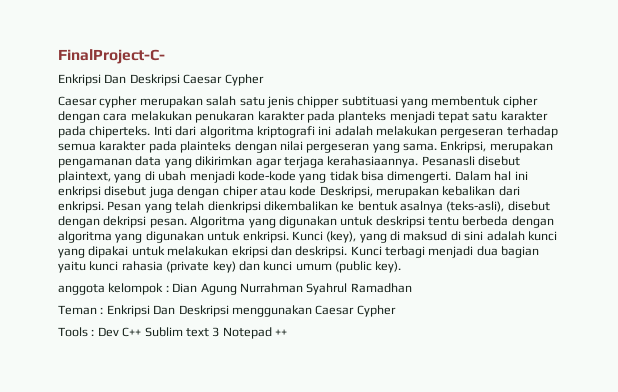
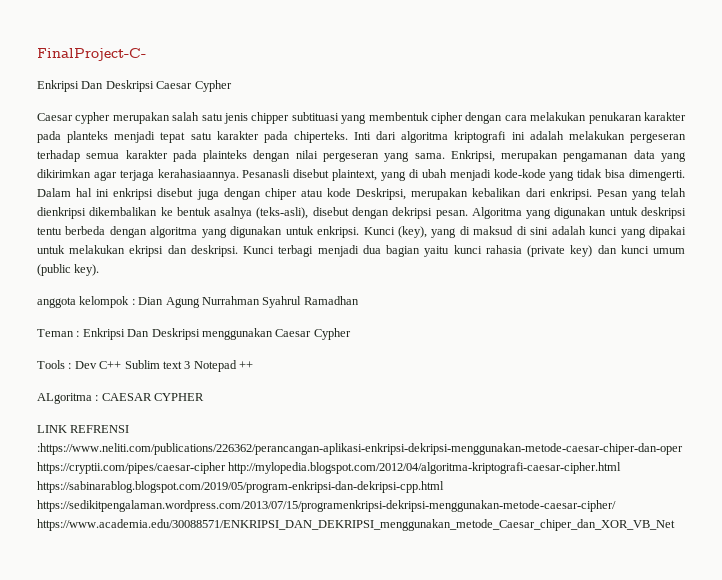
+ ALgoritma : CAESAR CYPHER
+ LINK REFRENSI :https://www.neliti.com/publications/226362/perancangan-aplikasi-enkripsi-dekripsi-menggunakan-metode-caesar-chiper-dan-oper https://cryptii.com/pipes/caesar-cipher http://mylopedia.blogspot.com/2012/04/algoritma-kriptografi-caesar-cipher.html https://sabinarablog.blogspot.com/2019/05/program-enkripsi-dan-dekripsi-cpp.html https://sedikitpengalaman.wordpress.com/2013/07/15/programenkripsi-dekripsi-menggunakan-metode-caesar-cipher/ https://www.academia.edu/30088571/ENKRIPSI_DAN_DEKRIPSI_menggunakan_metode_Caesar_chiper_dan_XOR_VB_Net

